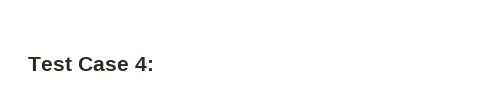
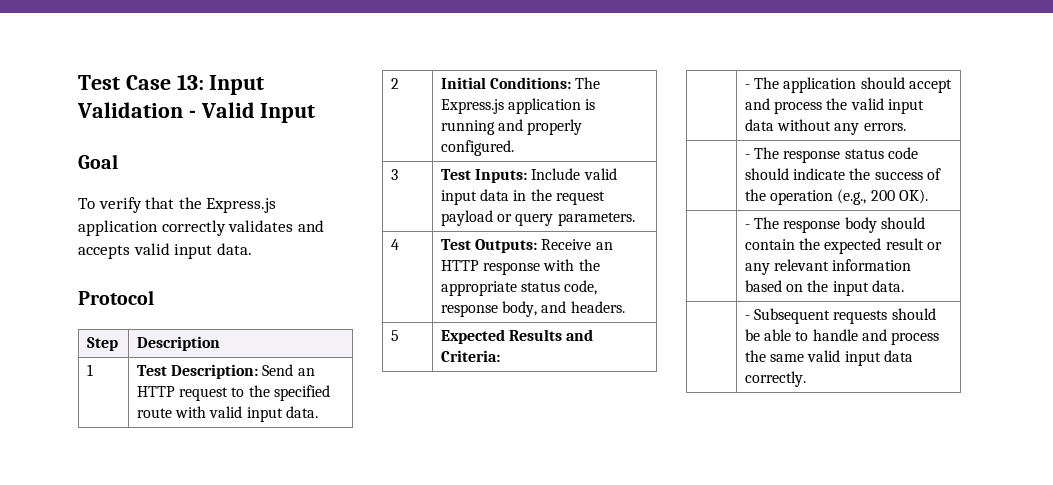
- Test Case 4:
+ Test Case 13: Input Validation - Valid Input
+ Goal
+ To verify that the Express.js application correctly validates and accepts valid input data.
+ Protocol
+ Step | Description
+ 1 | Test Description: Send an HTTP request to the specified route with valid input data.
+ 2 | Initial Conditions: The Express.js application is running and properly configured.
+ 3 | Test Inputs: Include valid input data in the request payload or query parameters.
+ 4 | Test Outputs: Receive an HTTP response with the appropriate status code, response body, and headers.
+ 5 | Expected Results and Criteria:
+ | - The application should accept and process the valid input data without any errors.
+ | - The response status code should indicate the success of the operation (e.g., 200 OK).
+ | - The response body should contain the expected result or any relevant information based on the input data.
+ | - Subsequent requests should be able to handle and process the same valid input data correctly.

